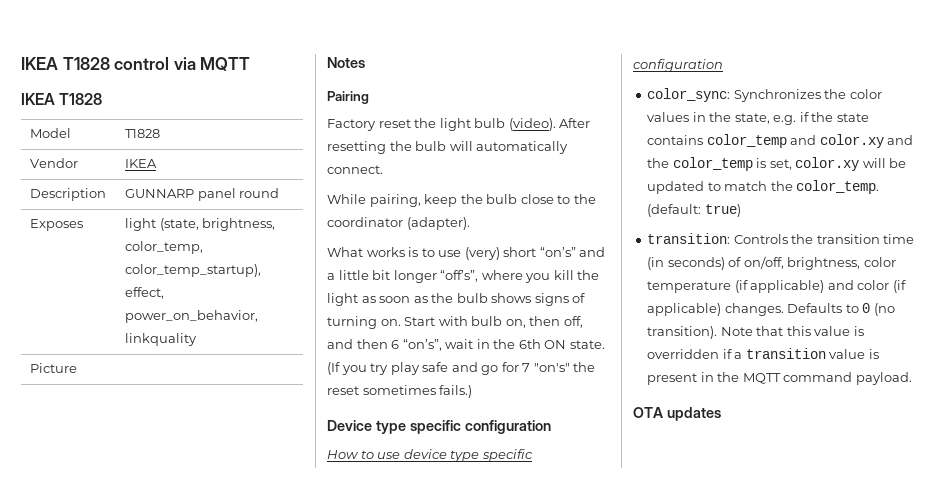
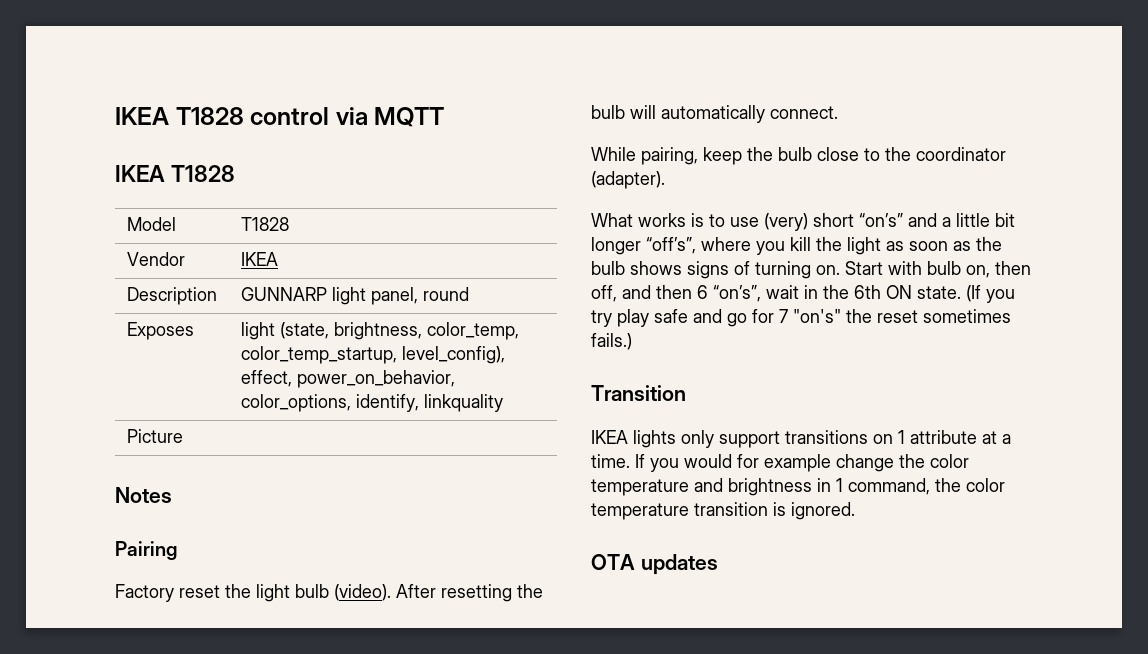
- Description | GUNNARP panel round
+ Description | GUNNARP light panel, round
- Exposes | light (state, brightness, color_temp, color_temp_startup), effect, power_on_behavior, linkquality
+ Exposes | light (state, brightness, color_temp, color_temp_startup, level_config), effect, power_on_behavior, color_options, identify, linkquality
- Device type specific configuration
- How to use device type specific configuration
- color_sync: Synchronizes the color values in the state, e.g. if the state contains color_temp and color.xy and the color_temp is set, color.xy will be updated to match the color_temp. (default: true)
- transition: Controls the transition time (in seconds) of on/off, brightness, color temperature (if applicable) and color (if applicable) changes. Defaults to 0 (no transition). Note that this value is overridden if a transition value is present in the MQTT command payload.
+ Transition
+ IKEA lights only support transitions on 1 attribute at a time. If you would for example change the color temperature and brightness in 1 command, the color temperature transition is ignored.

